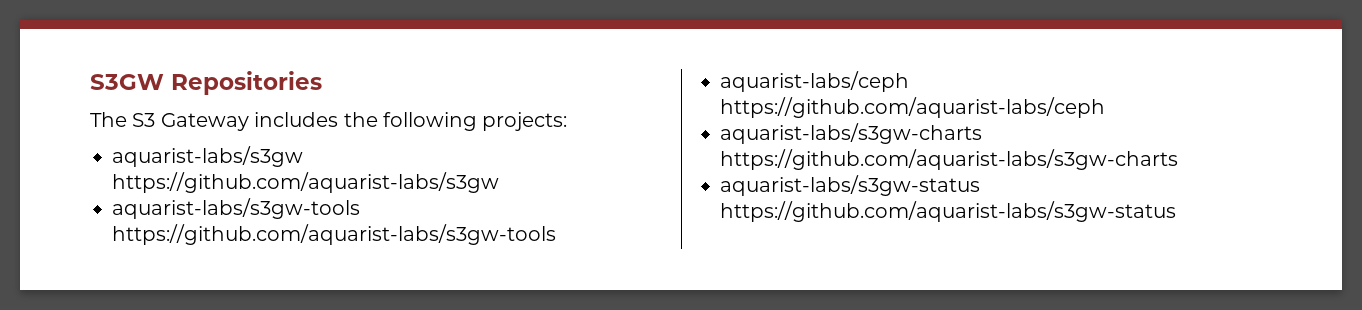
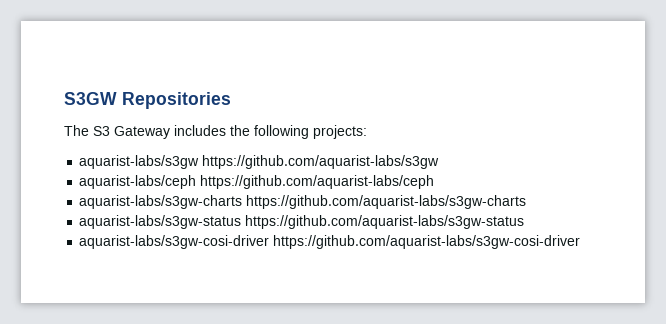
- aquarist-labs/s3gw-tools https://github.com/aquarist-labs/s3gw-tools
+ aquarist-labs/s3gw-cosi-driver https://github.com/aquarist-labs/s3gw-cosi-driver

